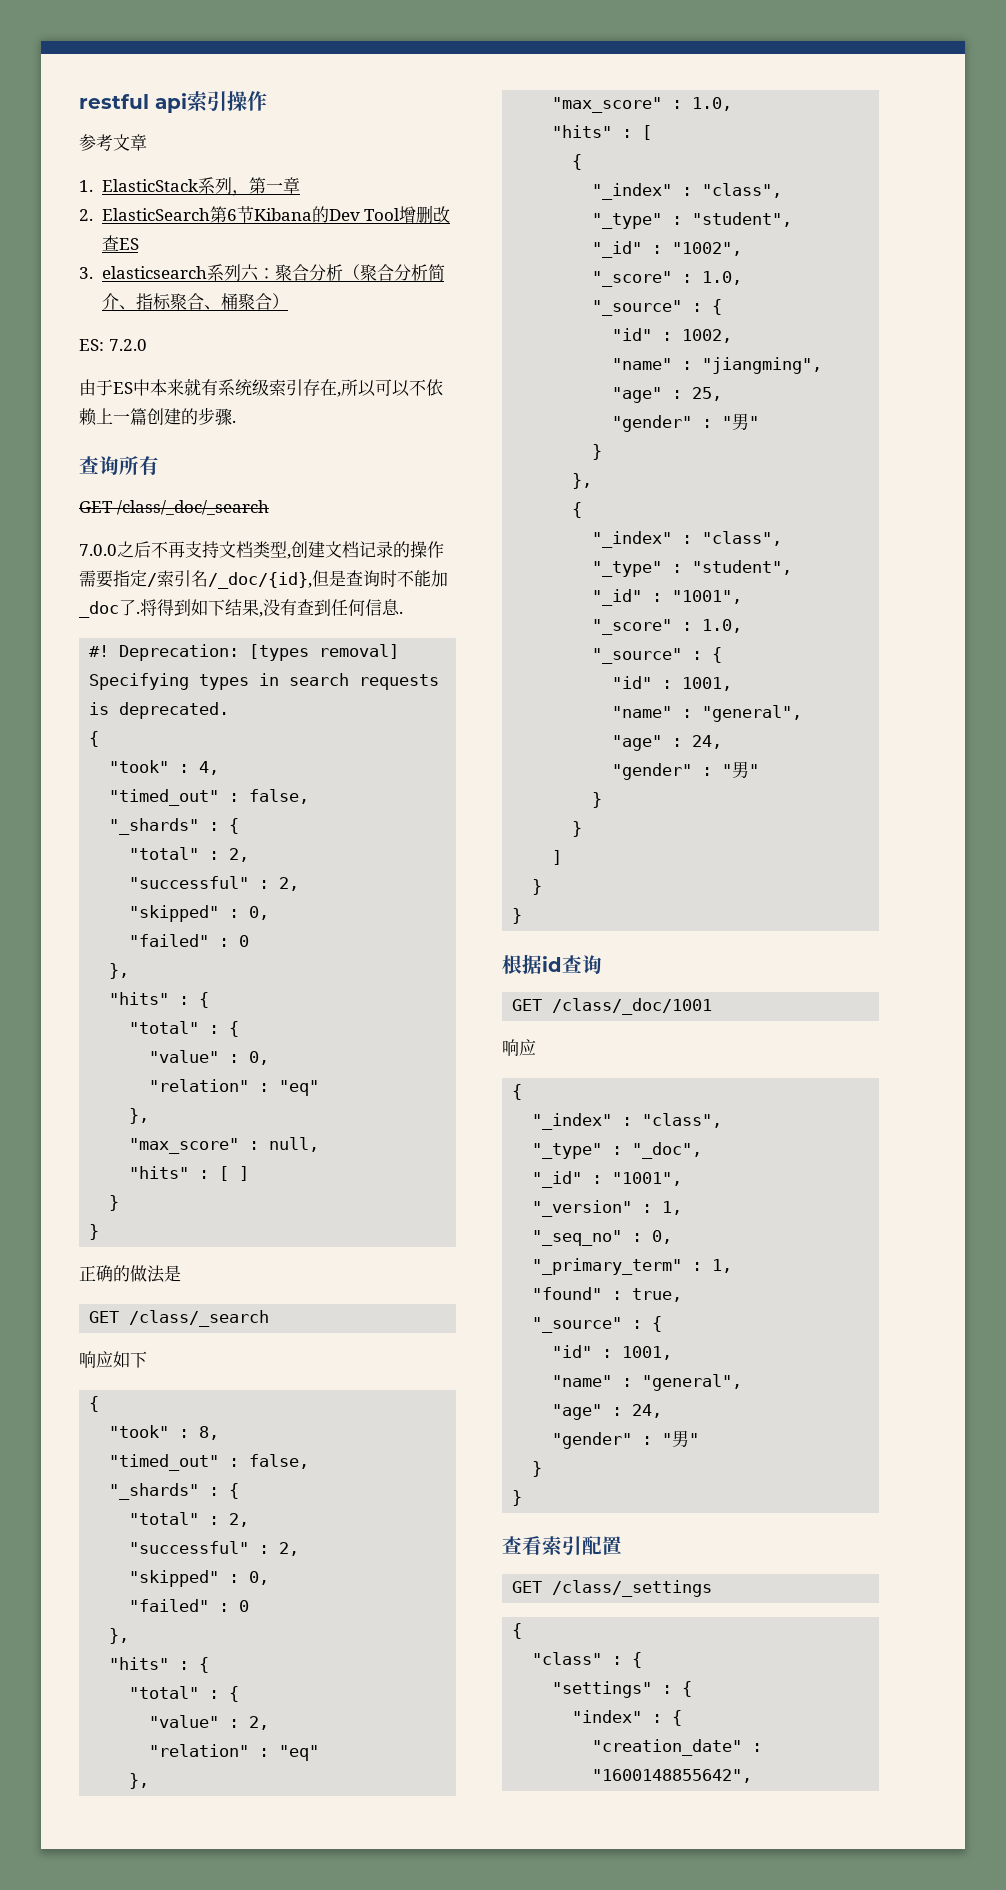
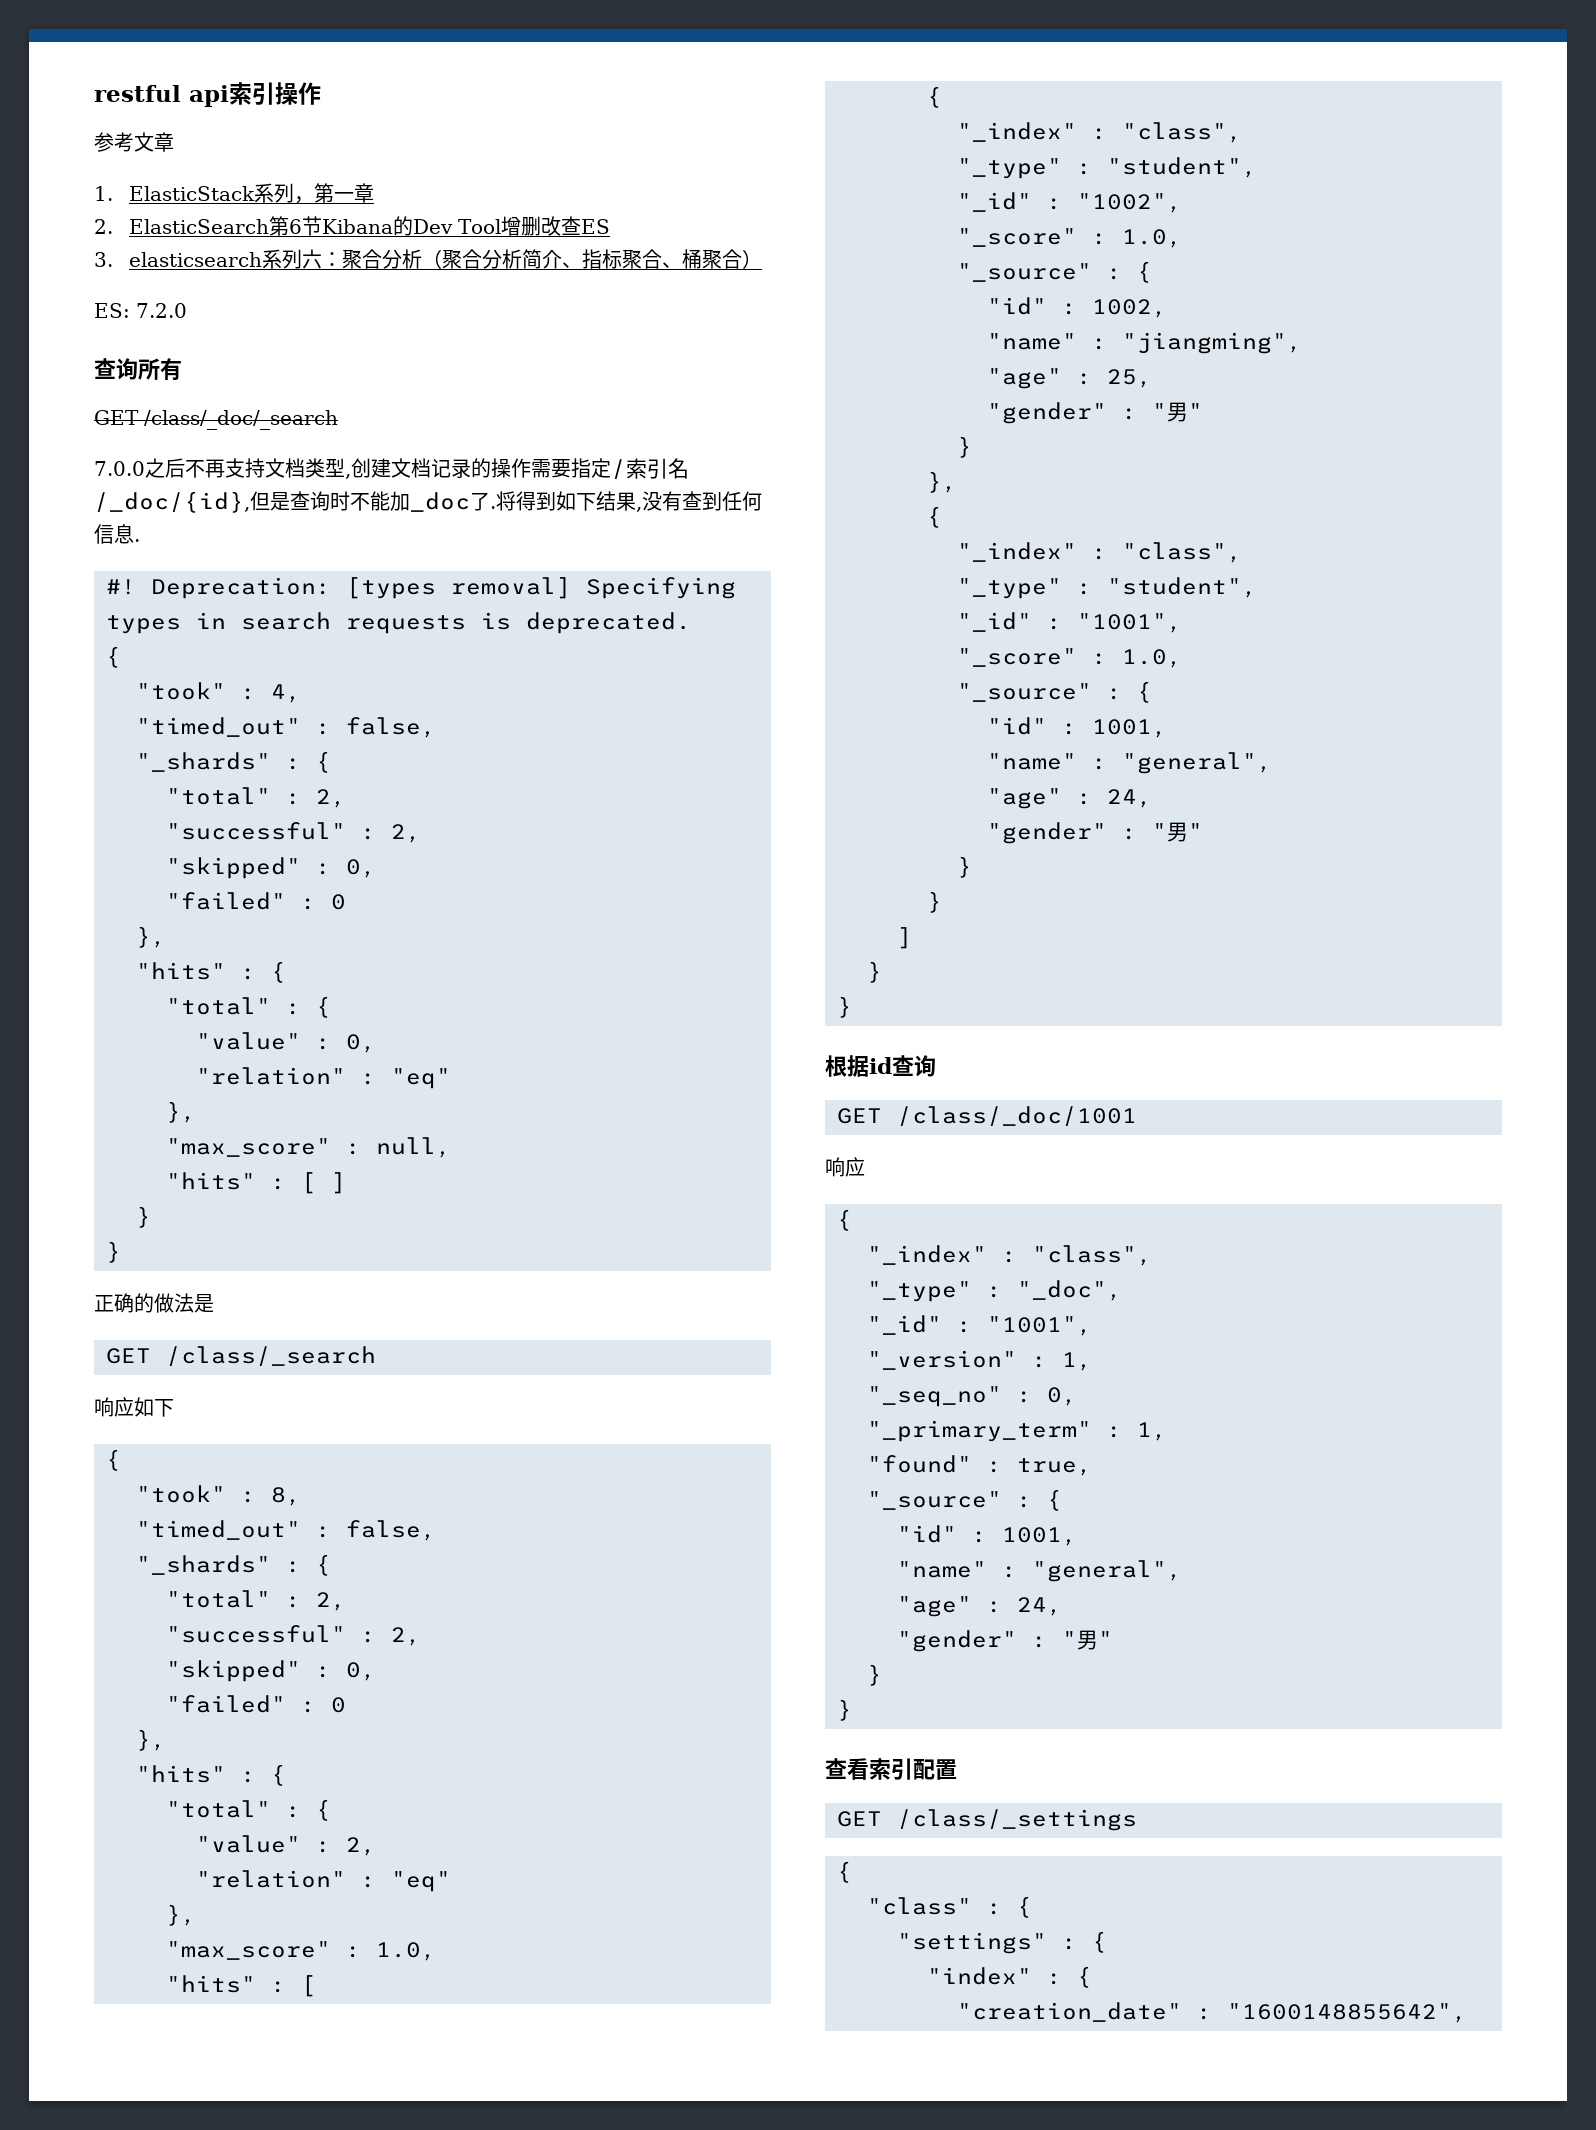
- 由于ES中本来就有系统级索引存在,所以可以不依赖上一篇创建的步骤.

